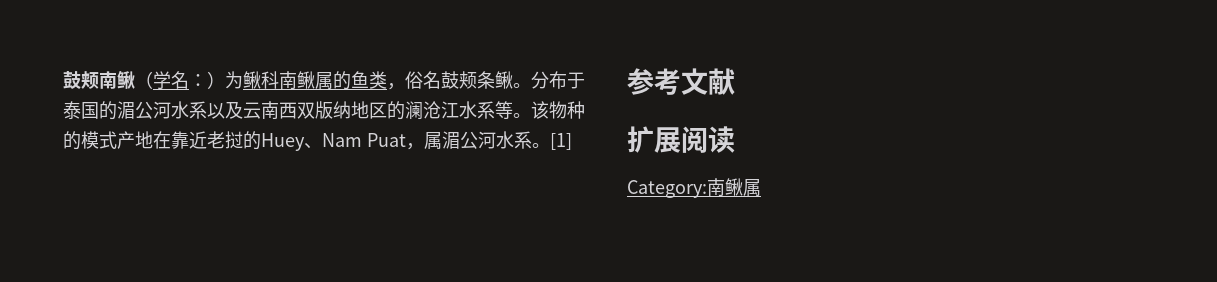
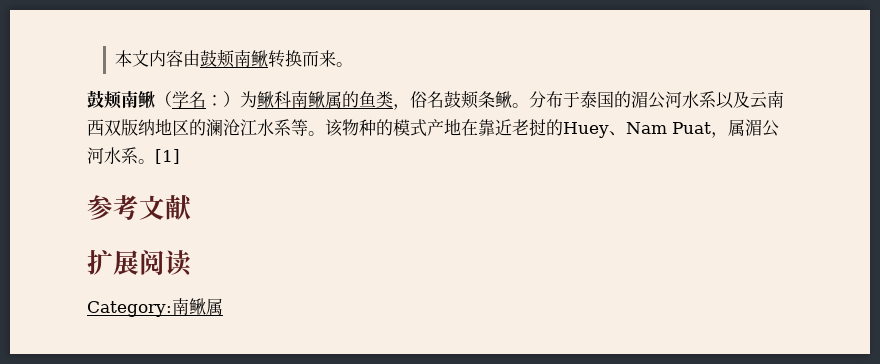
+ 本文内容由鼓颊南鳅转换而来。

